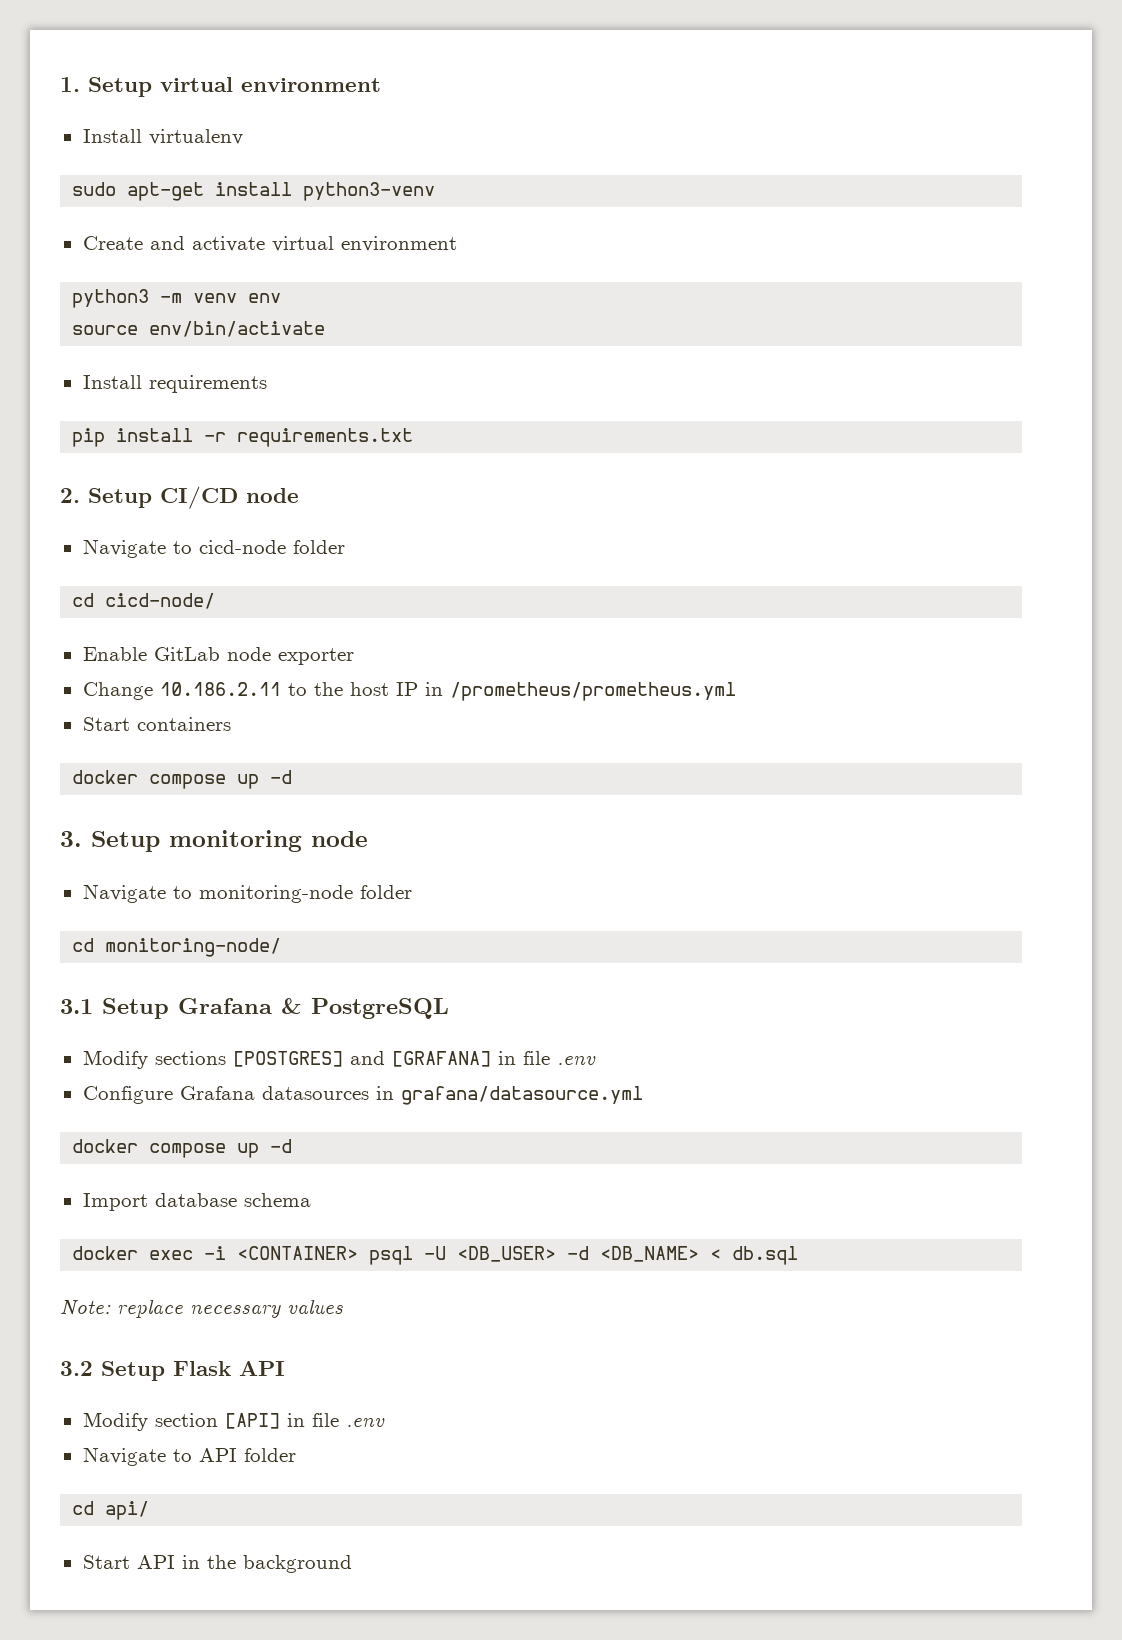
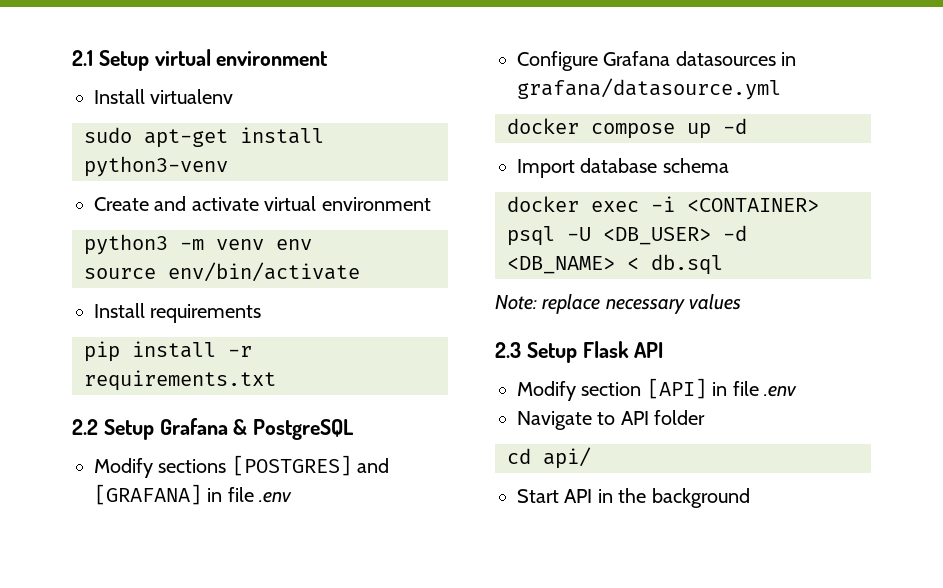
- 1. Setup virtual environment
+ 2.1 Setup virtual environment
- 2. Setup CI/CD node
- Navigate to cicd-node folder
- cd cicd-node/
- Enable GitLab node exporter
- Change 10.186.2.11 to the host IP in /prometheus/prometheus.yml
- Start containers
- docker compose up -d
- 3. Setup monitoring node
- Navigate to monitoring-node folder
- cd monitoring-node/
- 3.1 Setup Grafana & PostgreSQL
+ 2.2 Setup Grafana & PostgreSQL
- 3.2 Setup Flask API
+ 2.3 Setup Flask API

